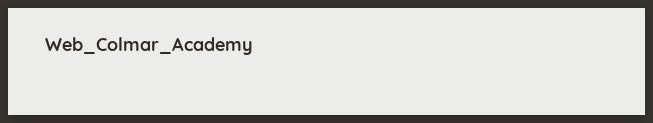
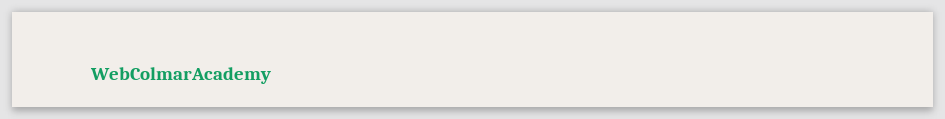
- Web_Colmar_Academy
+ WebColmarAcademy

